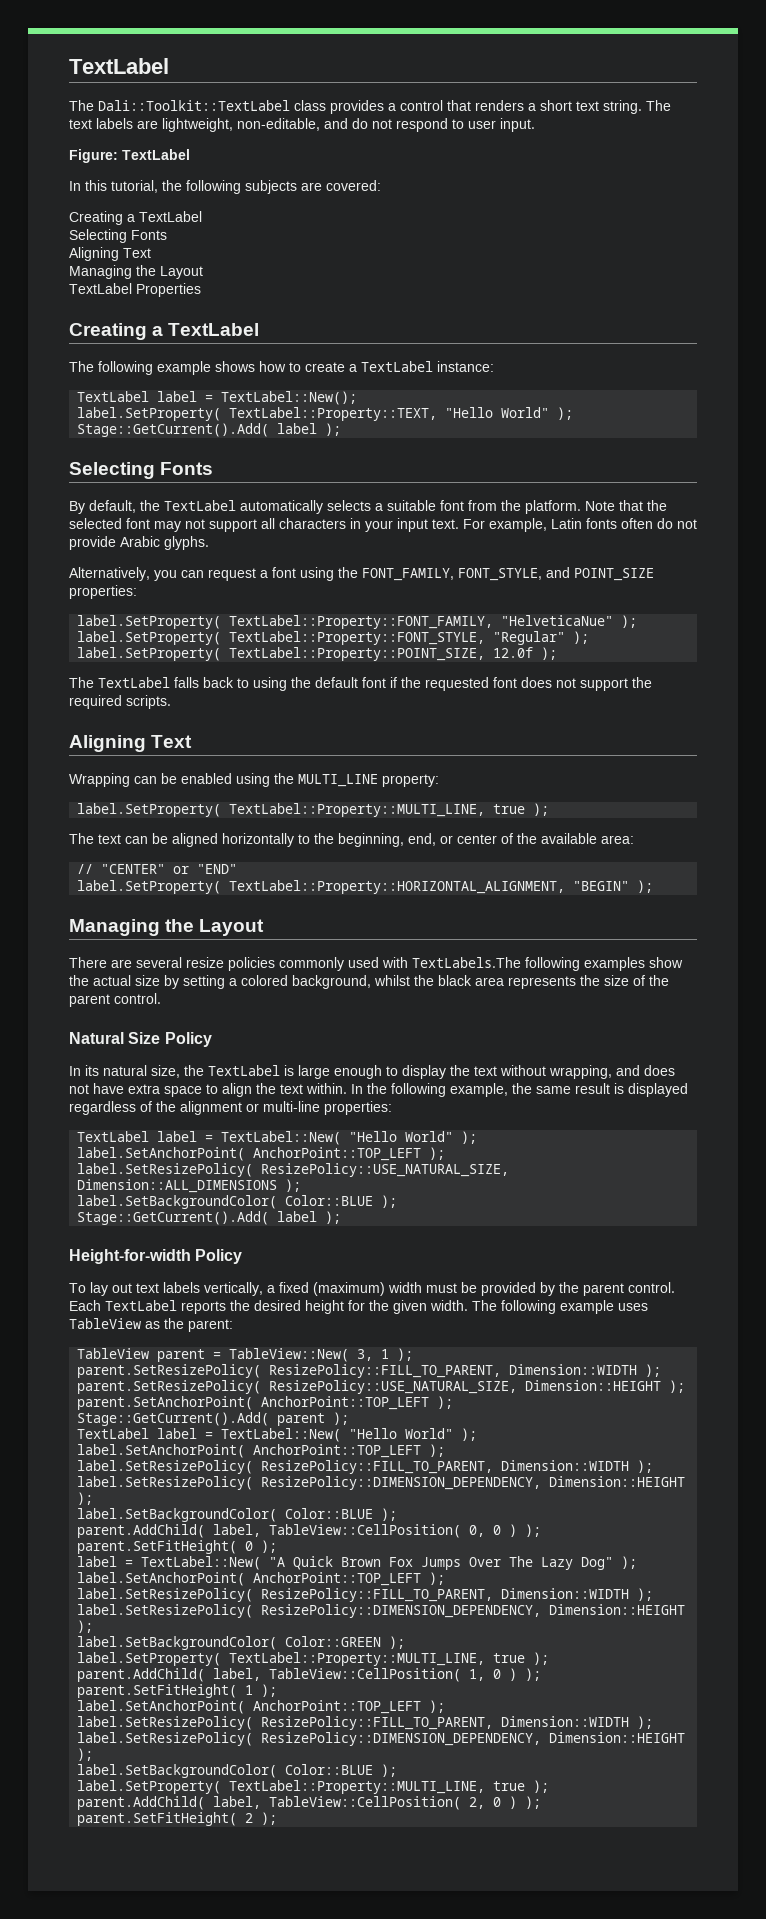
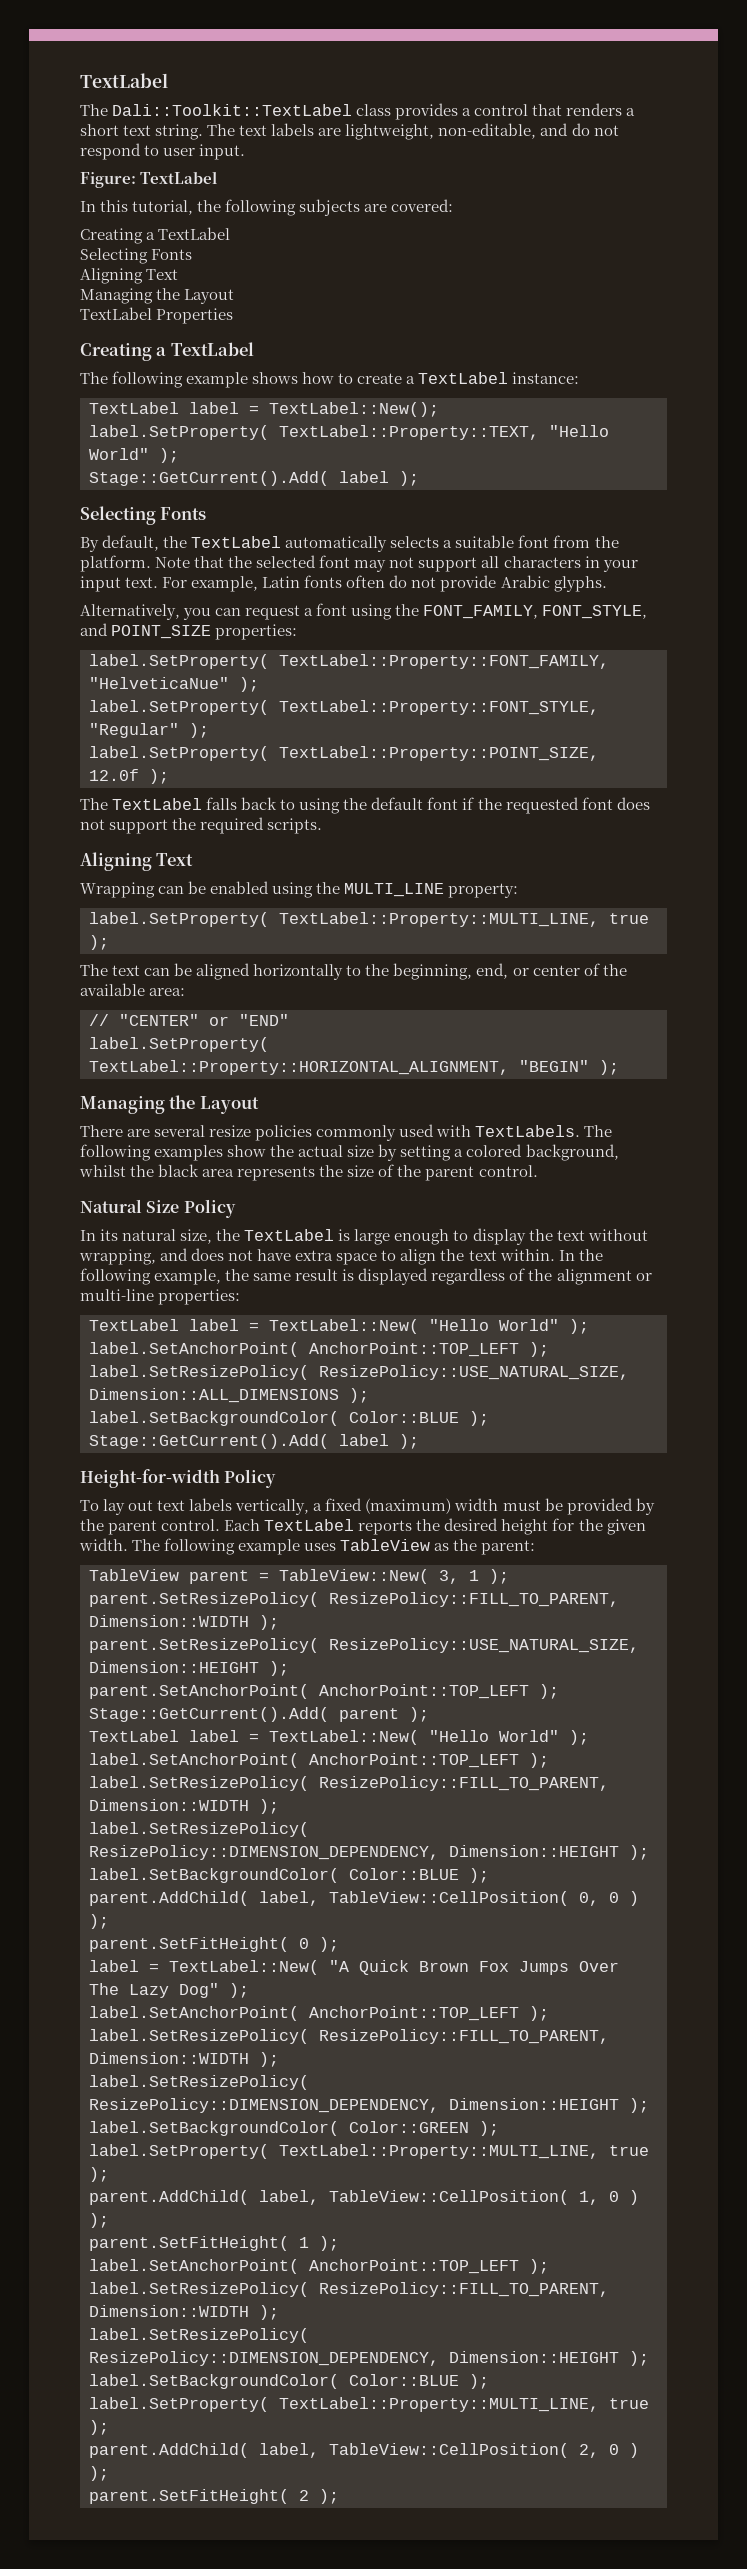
- There are several resize policies commonly used with TextLabels.The following examples show the actual size by setting a colored background, whilst the black area represents the size of the parent control.
+ There are several resize policies commonly used with TextLabels. The following examples show the actual size by setting a colored background, whilst the black area represents the size of the parent control.

